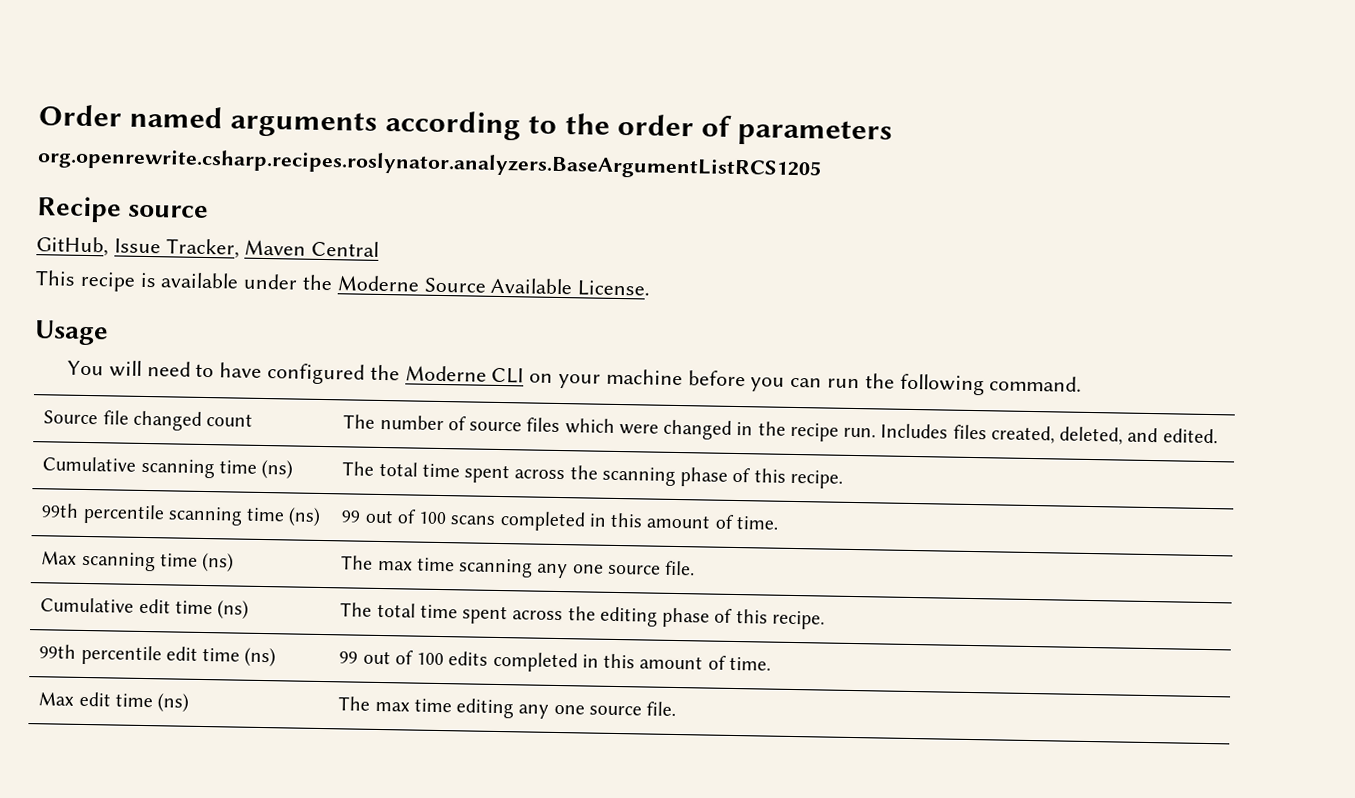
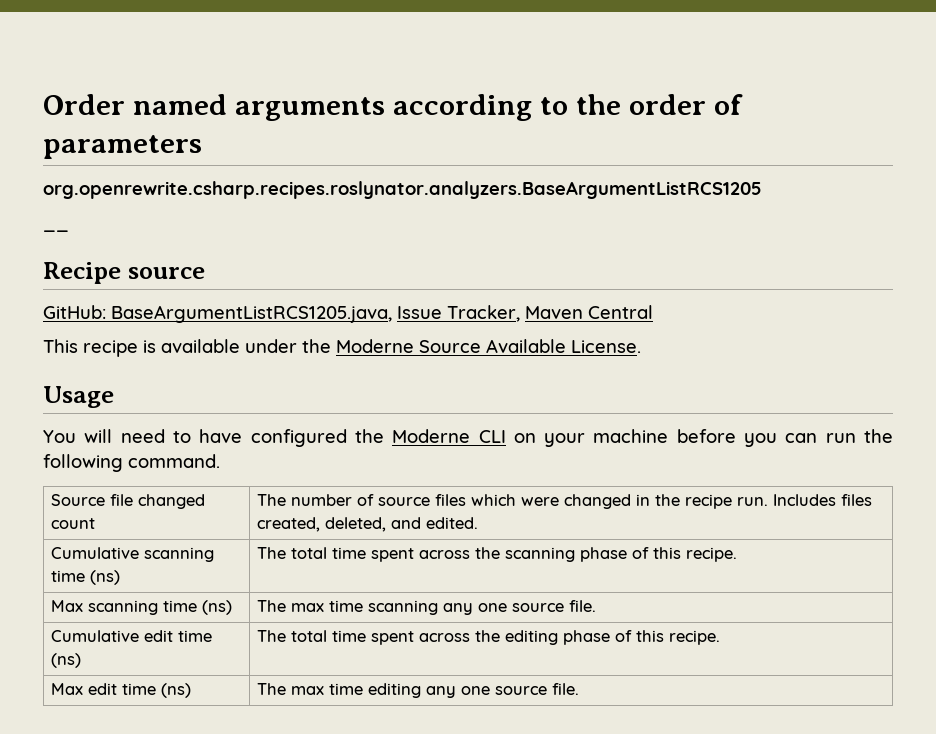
+ __
- GitHub, Issue Tracker, Maven Central
+ GitHub: BaseArgumentListRCS1205.java, Issue Tracker, Maven Central
- 99th percentile scanning time (ns) | 99 out of 100 scans completed in this amount of time.
- 99th percentile edit time (ns) | 99 out of 100 edits completed in this amount of time.

